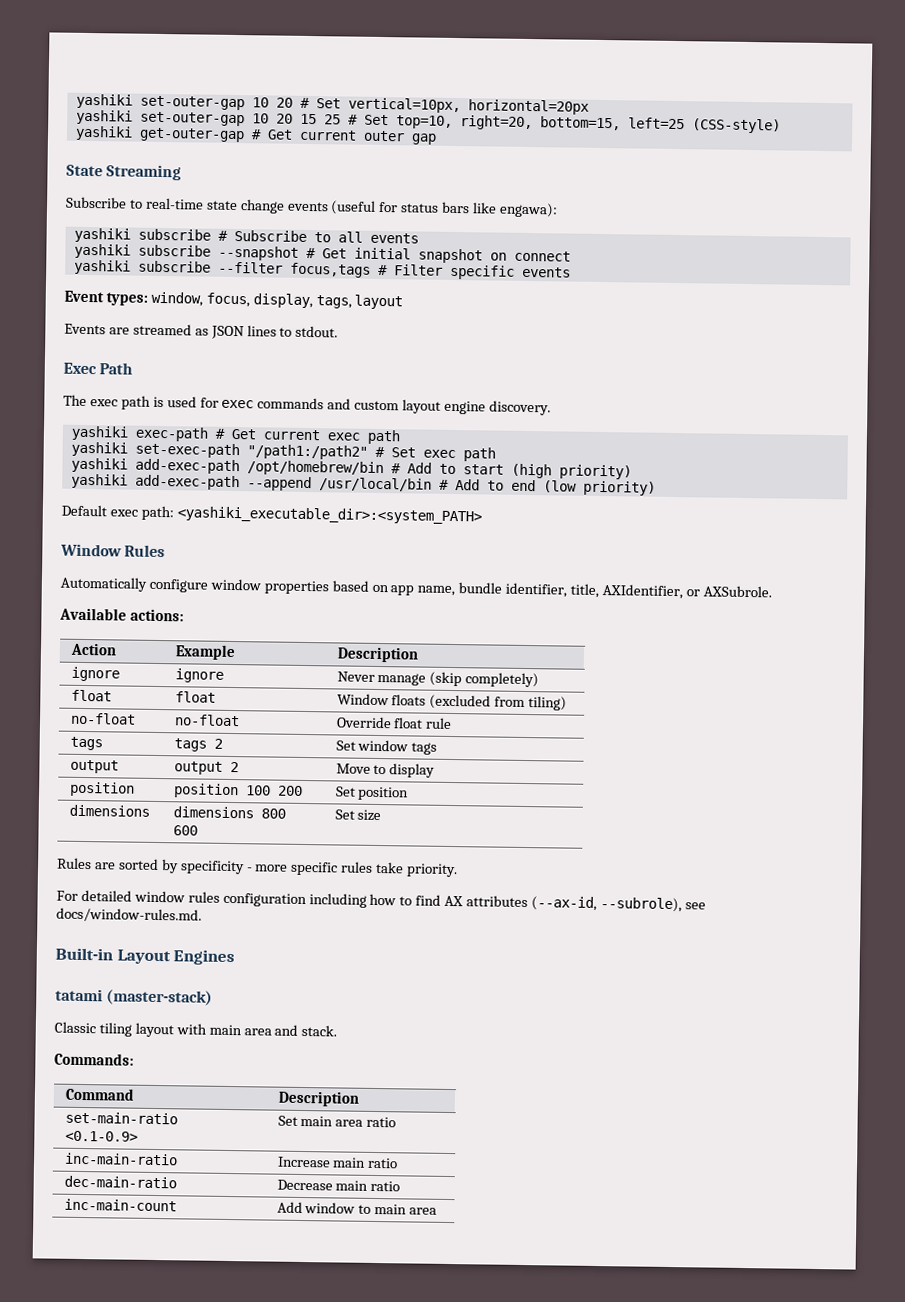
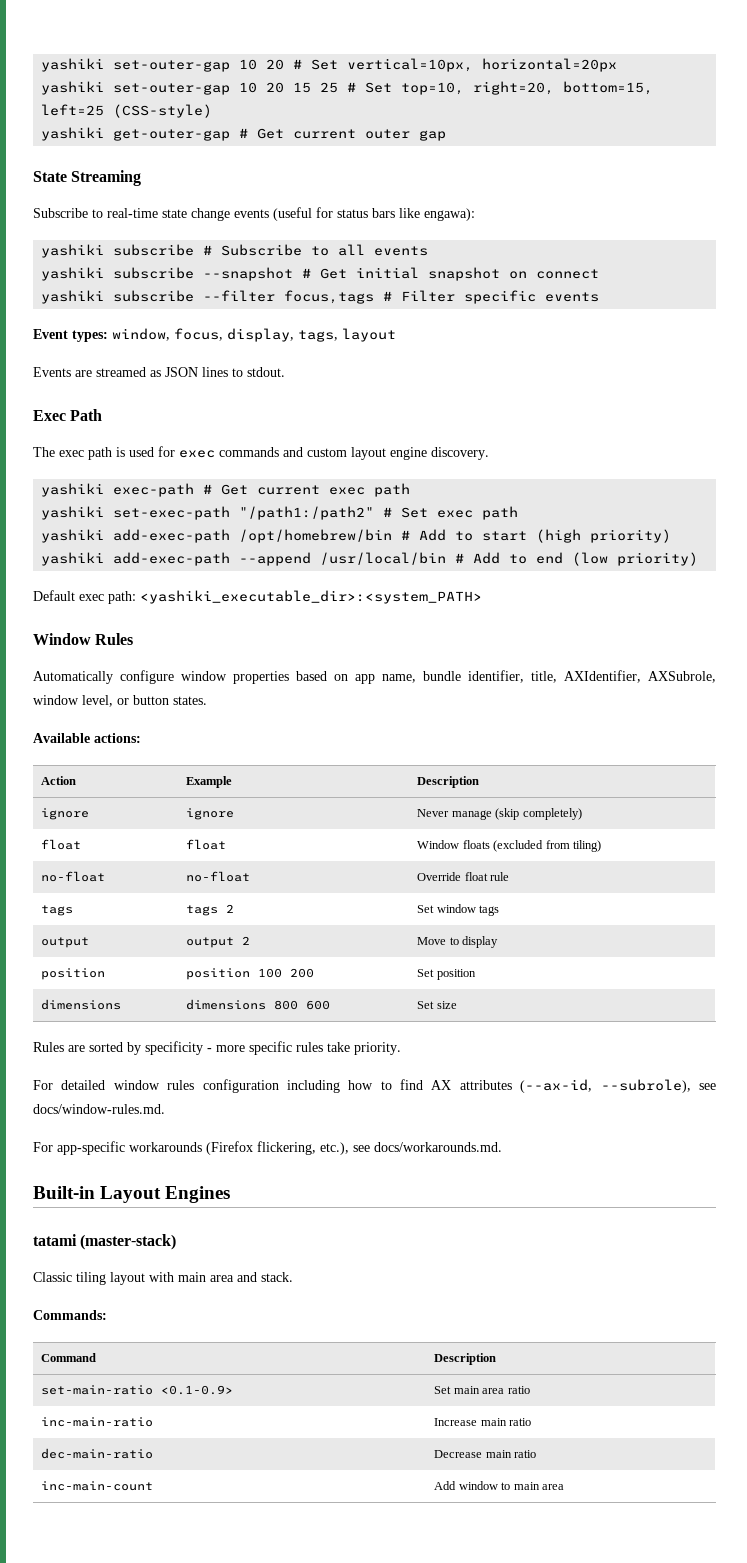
- Automatically configure window properties based on app name, bundle identifier, title, AXIdentifier, or AXSubrole.
+ Automatically configure window properties based on app name, bundle identifier, title, AXIdentifier, AXSubrole, window level, or button states.
+ For app-specific workarounds (Firefox flickering, etc.), see docs/workarounds.md.

